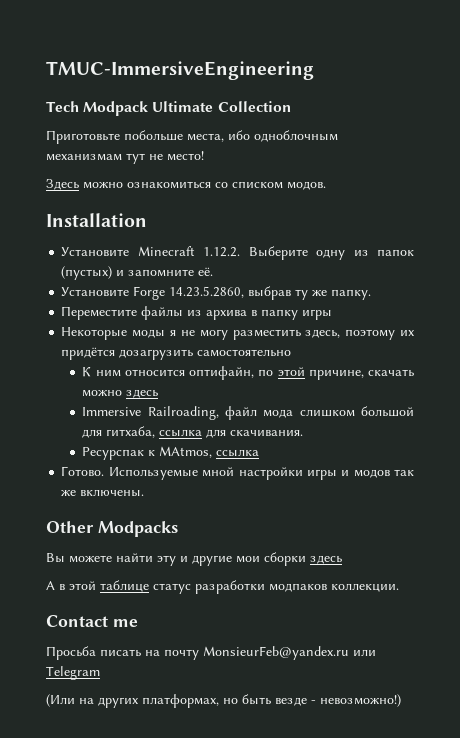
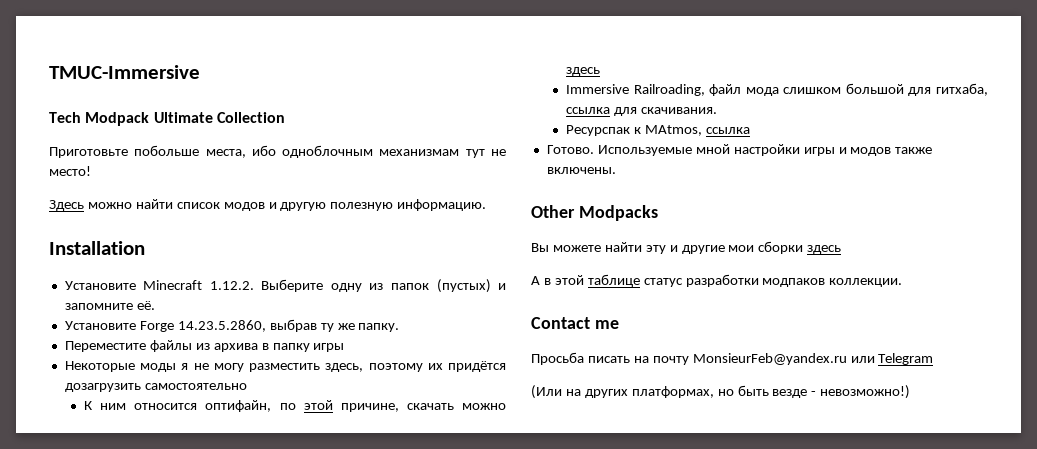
- TMUC-ImmersiveEngineering
+ TMUC-Immersive
- Здесь можно ознакомиться со списком модов.
+ Здесь можно найти список модов и другую полезную информацию.
- Используемые мной настройки игры и модов так же включены.
+ Используемые мной настройки игры и модов также включены.

